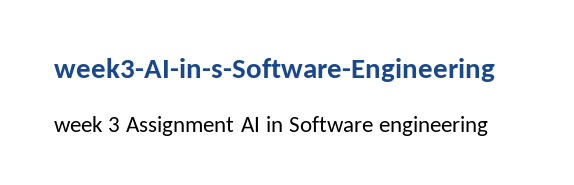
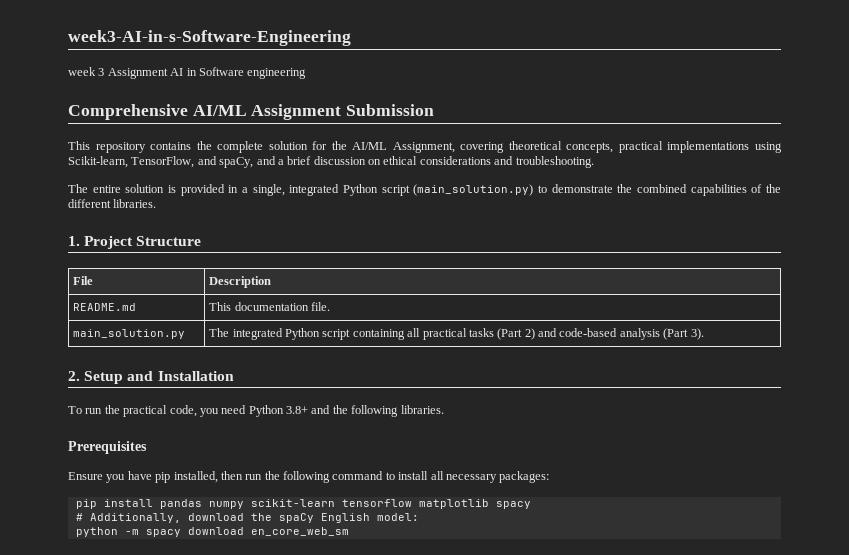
+ Comprehensive AI/ML Assignment Submission
+ This repository contains the complete solution for the AI/ML Assignment, covering theoretical concepts, practical implementations using Scikit-learn, TensorFlow, and spaCy, and a brief discussion on ethical considerations and troubleshooting.
+ The entire solution is provided in a single, integrated Python script (main_solution.py) to demonstrate the combined capabilities of the different libraries.
+ 1. Project Structure
+ File | Description
+ README.md | This documentation file.
+ main_solution.py | The integrated Python script containing all practical tasks (Part 2) and code-based analysis (Part 3).
+ 2. Setup and Installation
+ To run the practical code, you need Python 3.8+ and the following libraries.
+ Prerequisites
+ Ensure you have pip installed, then run the following command to install all necessary packages:
+ pip install pandas numpy scikit-learn tensorflow matplotlib spacy
+ # Additionally, download the spaCy English model:
+ python -m spacy download en_core_web_sm

